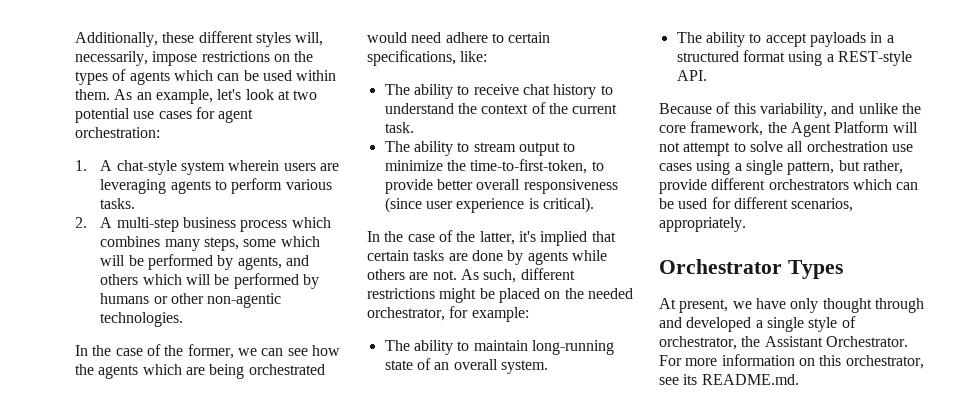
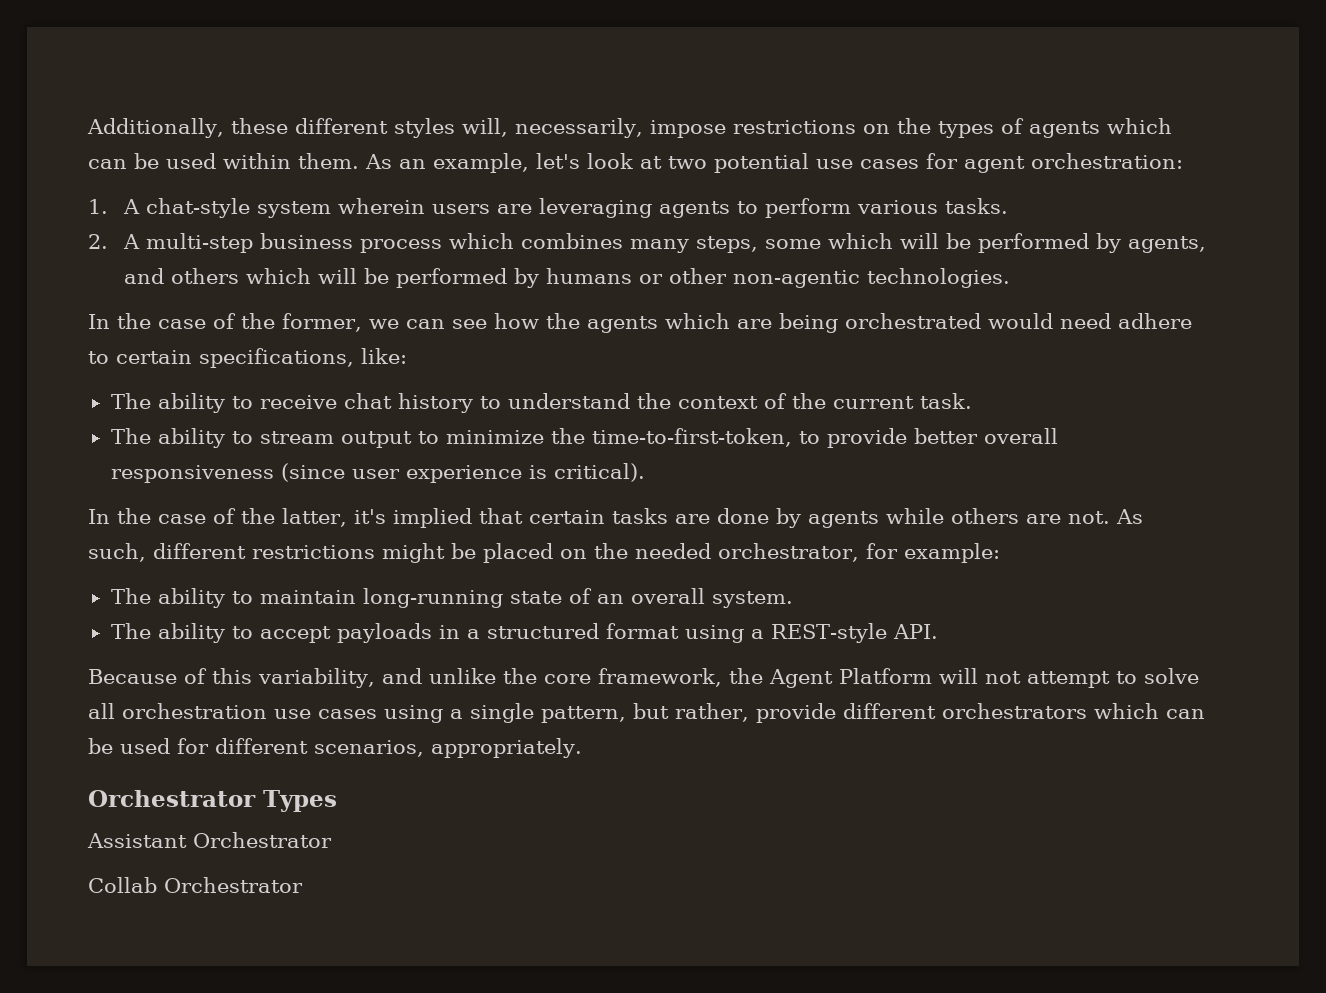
- At present, we have only thought through and developed a single style of orchestrator, the Assistant Orchestrator. For more information on this orchestrator, see its README.md.
+ Assistant Orchestrator
+ Collab Orchestrator

